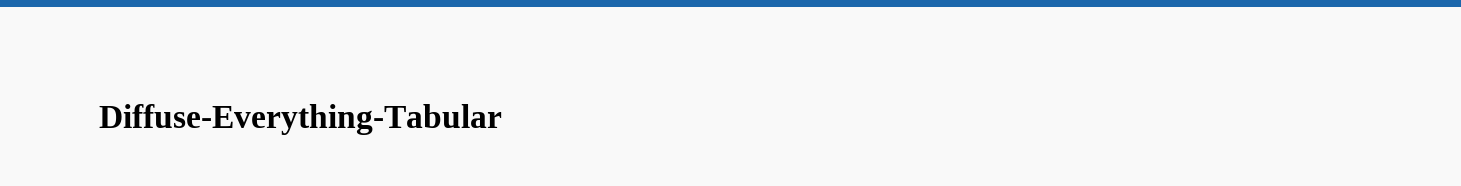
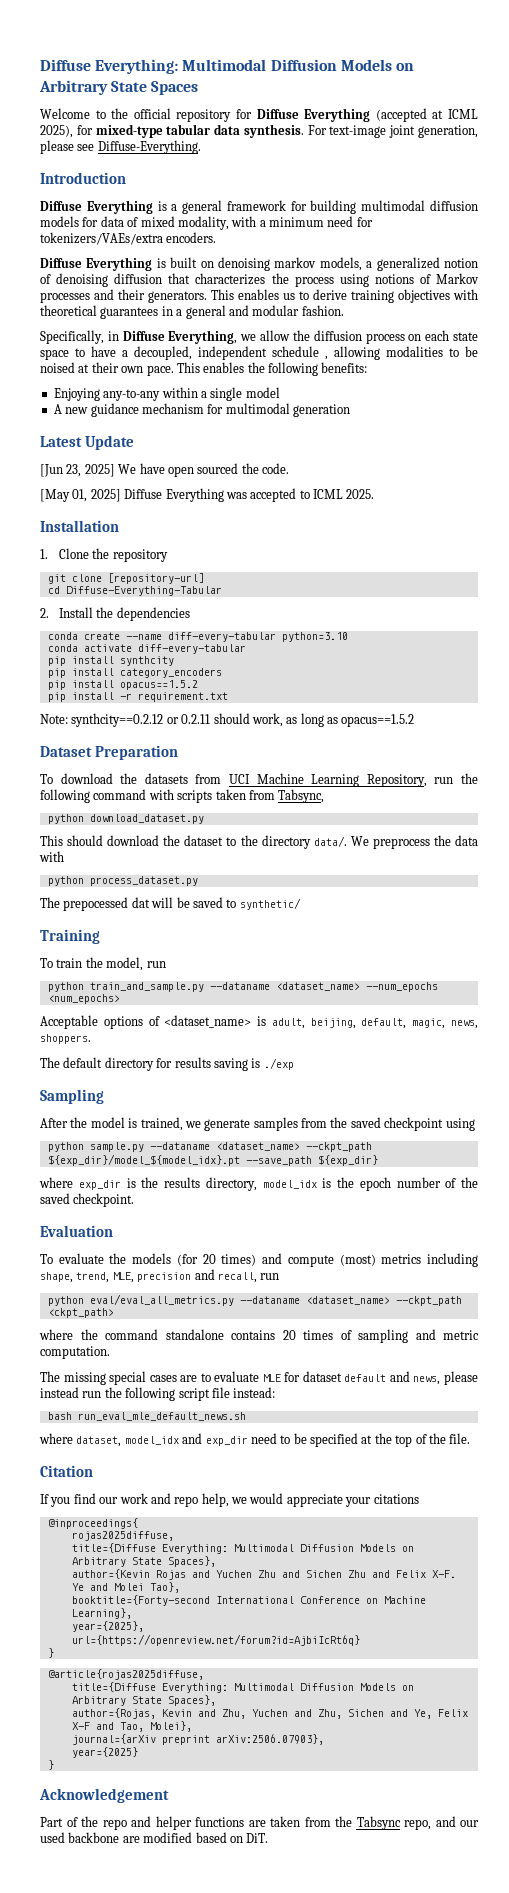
- Diffuse-Everything-Tabular
+ Diffuse Everything: Multimodal Diffusion Models on Arbitrary State Spaces
+ Welcome to the official repository for Diffuse Everything (accepted at ICML 2025), for mixed-type tabular data synthesis. For text-image joint generation, please see Diffuse-Everything.
+ Introduction
+ Diffuse Everything is a general framework for building multimodal diffusion models for data of mixed modality, with a minimum need for tokenizers/VAEs/extra encoders.
+ Diffuse Everything is built on denoising markov models, a generalized notion of denoising diffusion that characterizes the process using notions of Markov processes and their generators. This enables us to derive training objectives with theoretical guarantees in a general and modular fashion.
+ Specifically, in Diffuse Everything, we allow the diffusion process on each state space to have a decoupled, independent schedule , allowing modalities to be noised at their own pace. This enables the following benefits:
+ Enjoying any-to-any within a single model
+ A new guidance mechanism for multimodal generation
+ Latest Update
+ [Jun 23, 2025] We have open sourced the code.
+ [May 01, 2025] Diffuse Everything was accepted to ICML 2025.
+ Installation
+ 1. Clone the repository
+ git clone [repository-url]
+ cd Diffuse-Everything-Tabular
+ 2. Install the dependencies
+ conda create --name diff-every-tabular python=3.10
+ conda activate diff-every-tabular
+ pip install synthcity
+ pip install category_encoders
+ pip install opacus==1.5.2
+ pip install -r requirement.txt
+ Note: synthcity==0.2.12 or 0.2.11 should work, as long as opacus==1.5.2
+ Dataset Preparation
+ To download the datasets from UCI Machine Learning Repository, run the following command with scripts taken from Tabsync,
+ python download_dataset.py
+ This should download the dataset to the directory data/. We preprocess the data with
+ python process_dataset.py
+ The prepocessed dat will be saved to synthetic/
+ Training
+ To train the model, run
+ python train_and_sample.py --dataname <dataset_name> --num_epochs <num_epochs>
+ Acceptable options of <dataset_name> is adult, beijing, default, magic, news, shoppers.
+ The default directory for results saving is ./exp
+ Sampling
+ After the model is trained, we generate samples from the saved checkpoint using
+ python sample.py --dataname <dataset_name> --ckpt_path ${exp_dir}/model_${model_idx}.pt --save_path ${exp_dir}
+ where exp_dir is the results directory, model_idx is the epoch number of the saved checkpoint.
+ Evaluation
+ To evaluate the models (for 20 times) and compute (most) metrics including shape, trend, MLE, precision and recall, run
+ python eval/eval_all_metrics.py --dataname <dataset_name> --ckpt_path <ckpt_path>
+ where the command standalone contains 20 times of sampling and metric computation.
+ The missing special cases are to evaluate MLE for dataset default and news, please instead run the following script file instead:
+ bash run_eval_mle_default_news.sh
+ where dataset, model_idx and exp_dir need to be specified at the top of the file.
+ Citation
+ If you find our work and repo help, we would appreciate your citations
+ @inproceedings{
+ rojas2025diffuse,
+ title={Diffuse Everything: Multimodal Diffusion Models on Arbitrary State Spaces},
+ author={Kevin Rojas and Yuchen Zhu and Sichen Zhu and Felix X-F. Ye and Molei Tao},
+ booktitle={Forty-second International Conference on Machine Learning},
+ year={2025},
+ url={https://openreview.net/forum?id=AjbiIcRt6q}
+ }
+ @article{rojas2025diffuse,
+ title={Diffuse Everything: Multimodal Diffusion Models on Arbitrary State Spaces},
+ author={Rojas, Kevin and Zhu, Yuchen and Zhu, Sichen and Ye, Felix X-F and Tao, Molei},
+ journal={arXiv preprint arXiv:2506.07903},
+ year={2025}
+ }
+ Acknowledgement
+ Part of the repo and helper functions are taken from the Tabsync repo, and our used backbone are modified based on DiT.

